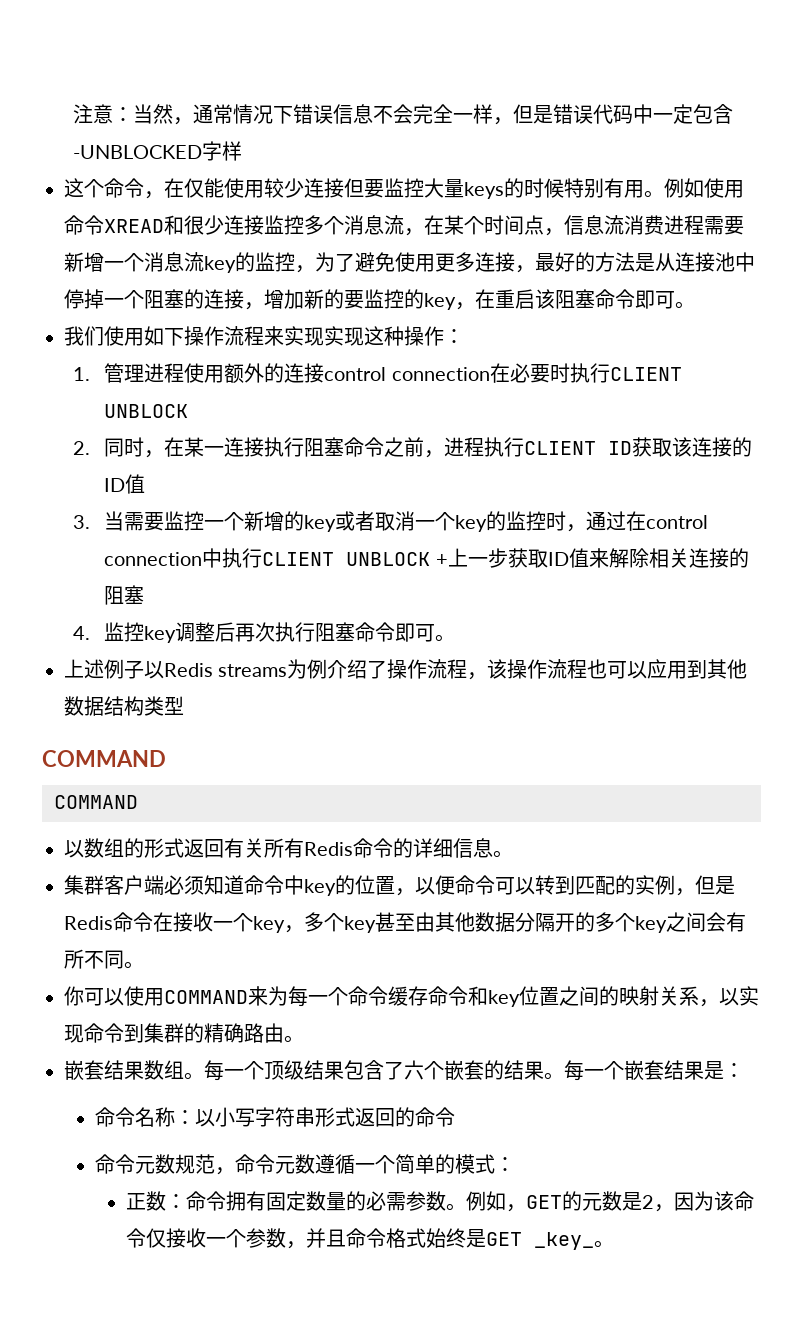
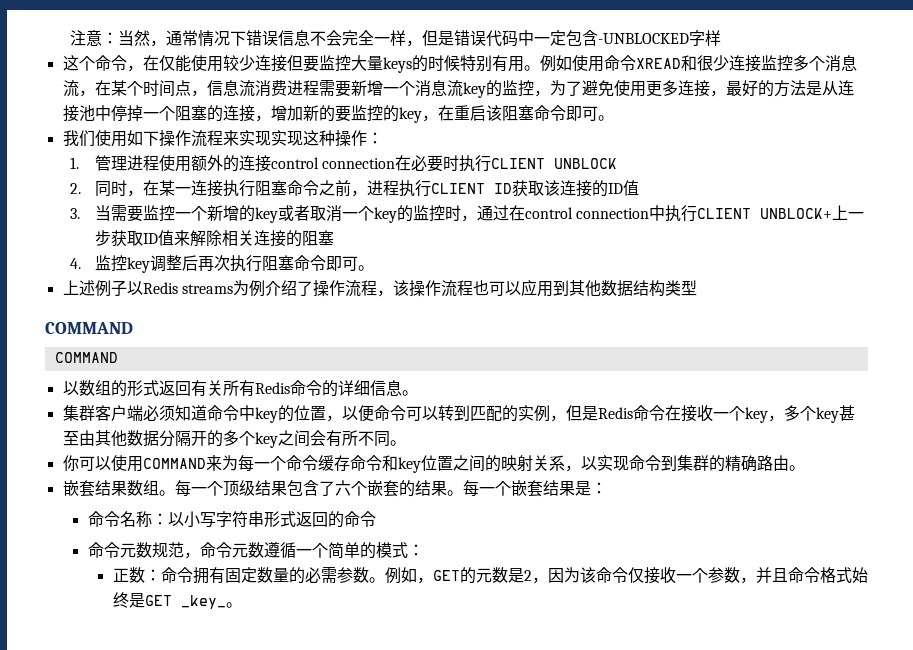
- 3.当需要监控一个新增的key或者取消一个key的监控时，通过在control connection中执行CLIENT UNBLOCK +上一步获取ID值来解除相关连接的阻塞
+ 3.当需要监控一个新增的key或者取消一个key的监控时，通过在control connection中执行CLIENT UNBLOCK+上一步获取ID值来解除相关连接的阻塞

